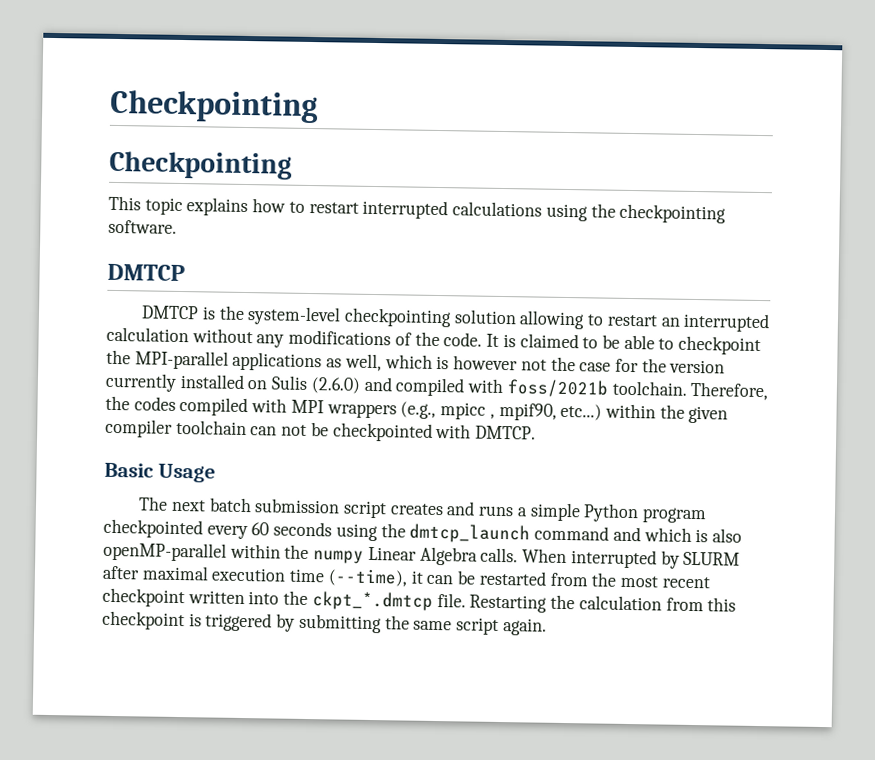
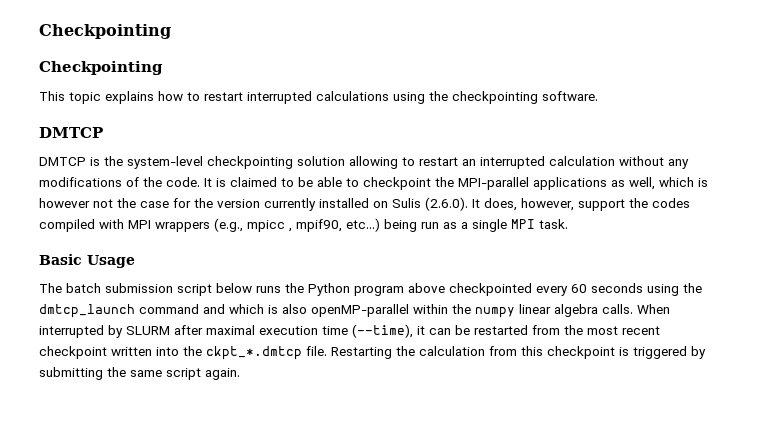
- It is claimed to be able to checkpoint the MPI-parallel applications as well, which is however not the case for the version currently installed on Sulis (2.6.0) and compiled with foss/2021b toolchain. Therefore, the codes compiled with MPI wrappers (e.g., mpicc , mpif90, etc...) within the given compiler toolchain can not be checkpointed with DMTCP.
+ It is claimed to be able to checkpoint the MPI-parallel applications as well, which is however not the case for the version currently installed on Sulis (2.6.0). It does, however, support the codes compiled with MPI wrappers (e.g., mpicc , mpif90, etc...) being run as a single MPI task.
- The next batch submission script creates and runs a simple Python program checkpointed every 60 seconds using the dmtcp_launch command and which is also openMP-parallel within the numpy Linear Algebra calls.
+ The batch submission script below runs the Python program above checkpointed every 60 seconds using the dmtcp_launch command and which is also openMP-parallel within the numpy linear algebra calls.

